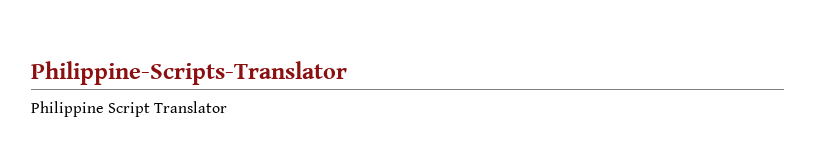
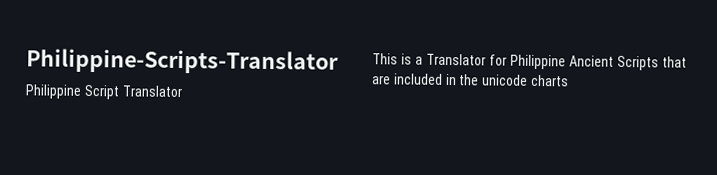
+ This is a Translator for Philippine Ancient Scripts that are included in the unicode charts

